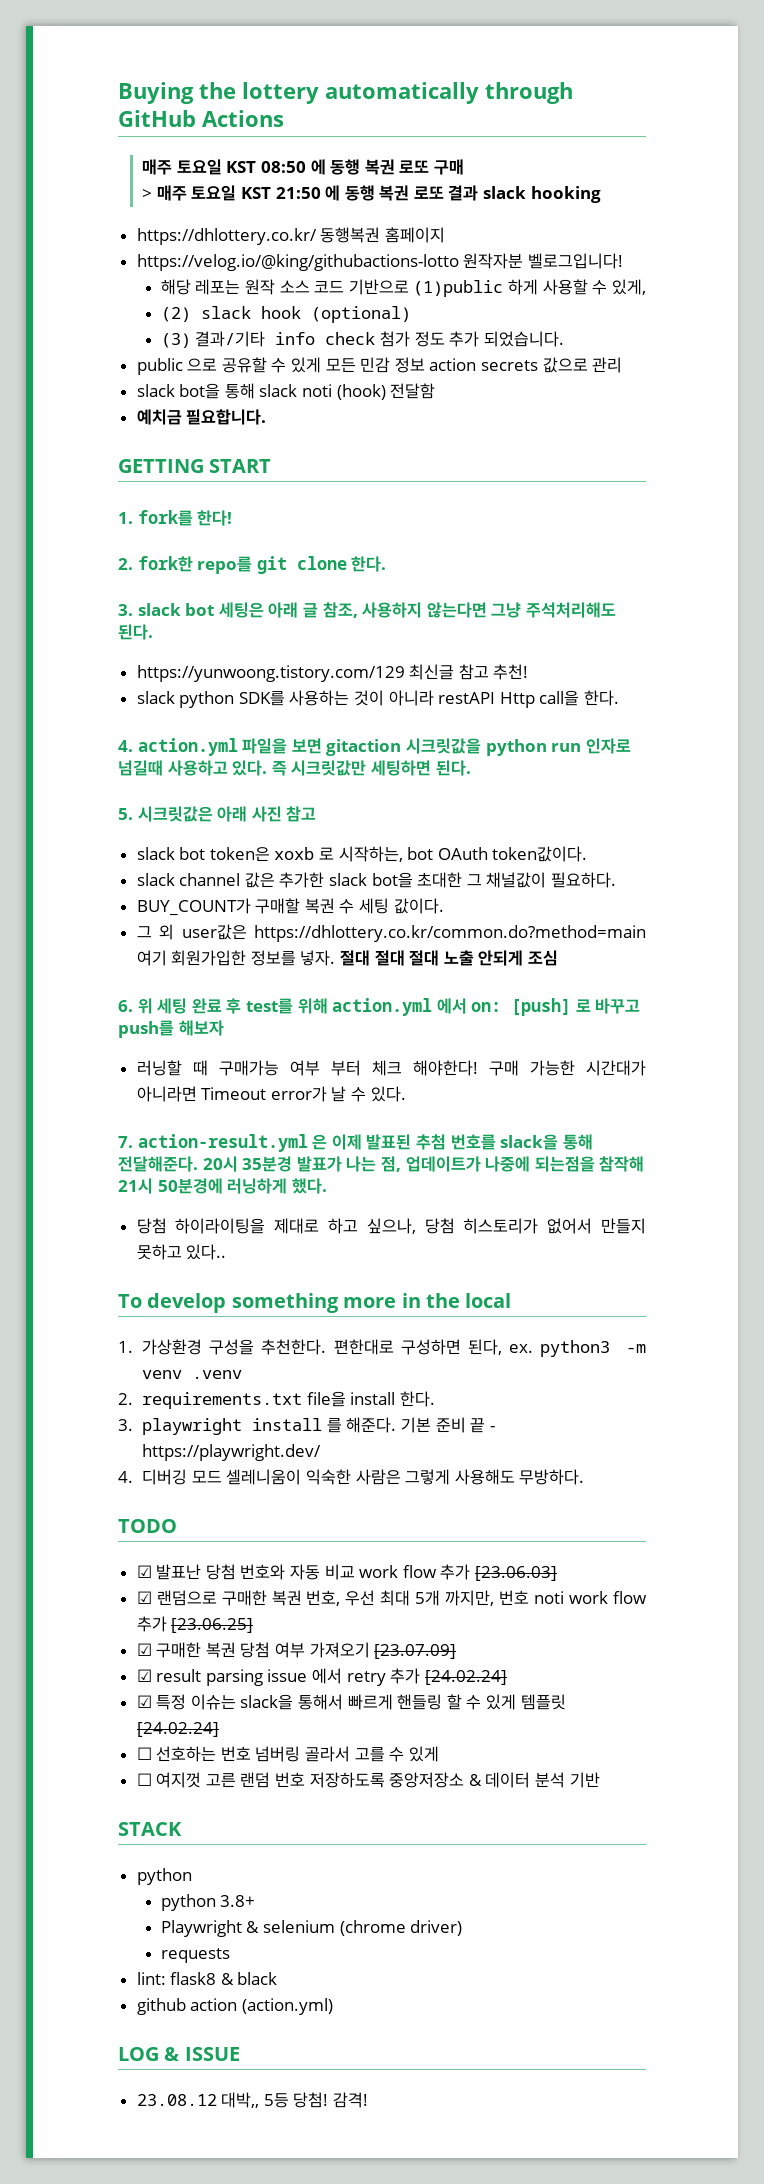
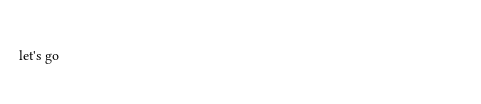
- Buying the lottery automatically through GitHub Actions
- 매주 토요일 KST 08:50 에 동행 복권 로또 구매
- > 매주 토요일 KST 21:50 에 동행 복권 로또 결과 slack hooking
- https://dhlottery.co.kr/ 동행복권 홈페이지
- https://velog.io/@king/githubactions-lotto 원작자분 벨로그입니다!
- 해당 레포는 원작 소스 코드 기반으로 (1)public 하게 사용할 수 있게,
- (2) slack hook (optional)
- (3) 결과/기타 info check 첨가 정도 추가 되었습니다.
- public 으로 공유할 수 있게 모든 민감 정보 action secrets 값으로 관리
- slack bot을 통해 slack noti (hook) 전달함
- 예치금 필요합니다.
- GETTING START
- 1. fork를 한다!
- 2. fork한 repo를 git clone 한다.
- 3. slack bot 세팅은 아래 글 참조, 사용하지 않는다면 그냥 주석처리해도 된다.
- https://yunwoong.tistory.com/129 최신글 참고 추천!
- slack python SDK를 사용하는 것이 아니라 restAPI Http call을 한다.
- 4. action.yml 파일을 보면 gitaction 시크릿값을 python run 인자로 넘길때 사용하고 있다. 즉 시크릿값만 세팅하면 된다.
- 5. 시크릿값은 아래 사진 참고
- slack bot token은 xoxb 로 시작하는, bot OAuth token값이다.
- slack channel 값은 추가한 slack bot을 초대한 그 채널값이 필요하다.
- BUY_COUNT가 구매할 복권 수 세팅 값이다.
- 그 외 user값은 https://dhlottery.co.kr/common.do?method=main 여기 회원가입한 정보를 넣자. 절대 절대 절대 노출 안되게 조심
- 6. 위 세팅 완료 후 test를 위해 action.yml 에서 on: [push] 로 바꾸고 push를 해보자
- 러닝할 때 구매가능 여부 부터 체크 해야한다! 구매 가능한 시간대가 아니라면 Timeout error가 날 수 있다.
- 7. action-result.yml 은 이제 발표된 추첨 번호를 slack을 통해 전달해준다. 20시 35분경 발표가 나는 점, 업데이트가 나중에 되는점을 참작해 21시 50분경에 러닝하게 했다.
- 당첨 하이라이팅을 제대로 하고 싶으나, 당첨 히스토리가 없어서 만들지 못하고 있다..
- To develop something more in the local
- 1. 가상환경 구성을 추천한다. 편한대로 구성하면 된다, ex. python3 -m venv .venv
- 2. requirements.txt file을 install 한다.
- 3. playwright install 를 해준다. 기본 준비 끝 - https://playwright.dev/
- 4. 디버깅 모드 셀레니움이 익숙한 사람은 그렇게 사용해도 무방하다.
- TODO
- ☑ 발표난 당첨 번호와 자동 비교 work flow 추가 [23.06.03]
- ☑ 랜덤으로 구매한 복권 번호, 우선 최대 5개 까지만, 번호 noti work flow 추가 [23.06.25]
- ☑ 구매한 복권 당첨 여부 가져오기 [23.07.09]
- ☑ result parsing issue 에서 retry 추가 [24.02.24]
- ☑ 특정 이슈는 slack을 통해서 빠르게 핸들링 할 수 있게 템플릿 [24.02.24]
- ☐ 선호하는 번호 넘버링 골라서 고를 수 있게
- ☐ 여지껏 고른 랜덤 번호 저장하도록 중앙저장소 & 데이터 분석 기반
- STACK
- python
- python 3.8+
- Playwright & selenium (chrome driver)
- requests
- lint: flask8 & black
- github action (action.yml)
- LOG & ISSUE
- 23.08.12 대박,, 5등 당첨! 감격!
+ let's go

